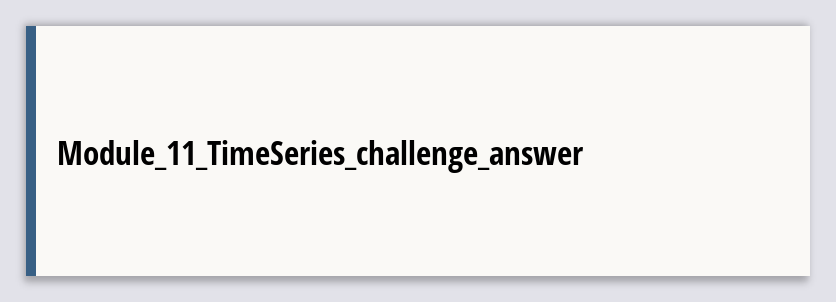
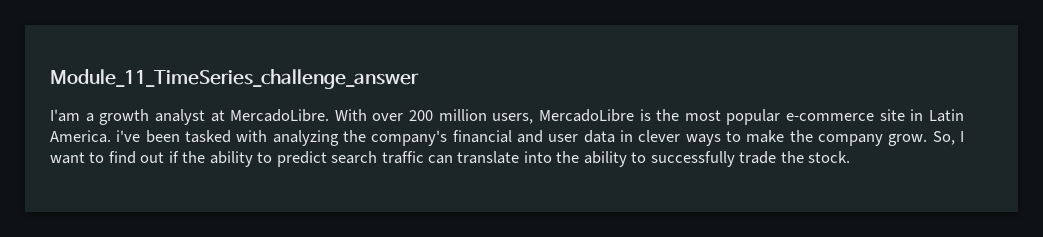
+ I'am a growth analyst at MercadoLibre. With over 200 million users, MercadoLibre is the most popular e-commerce site in Latin America. i've been tasked with analyzing the company's financial and user data in clever ways to make the company grow. So, I want to find out if the ability to predict search traffic can translate into the ability to successfully trade the stock.

